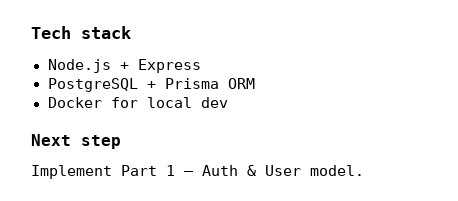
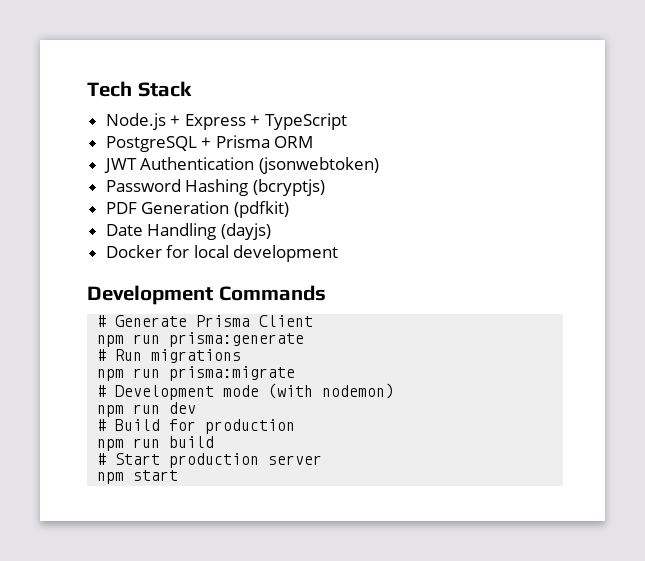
- Tech stack
+ Tech Stack
- Node.js + Express
+ Node.js + Express + TypeScript
- Docker for local dev
- Next step
- Implement Part 1 – Auth & User model.
+ JWT Authentication (jsonwebtoken)
+ Password Hashing (bcryptjs)
+ PDF Generation (pdfkit)
+ Date Handling (dayjs)
+ Docker for local development
+ Development Commands
+ # Generate Prisma Client
+ npm run prisma:generate
+ # Run migrations
+ npm run prisma:migrate
+ # Development mode (with nodemon)
+ npm run dev
+ # Build for production
+ npm run build
+ # Start production server
+ npm start

